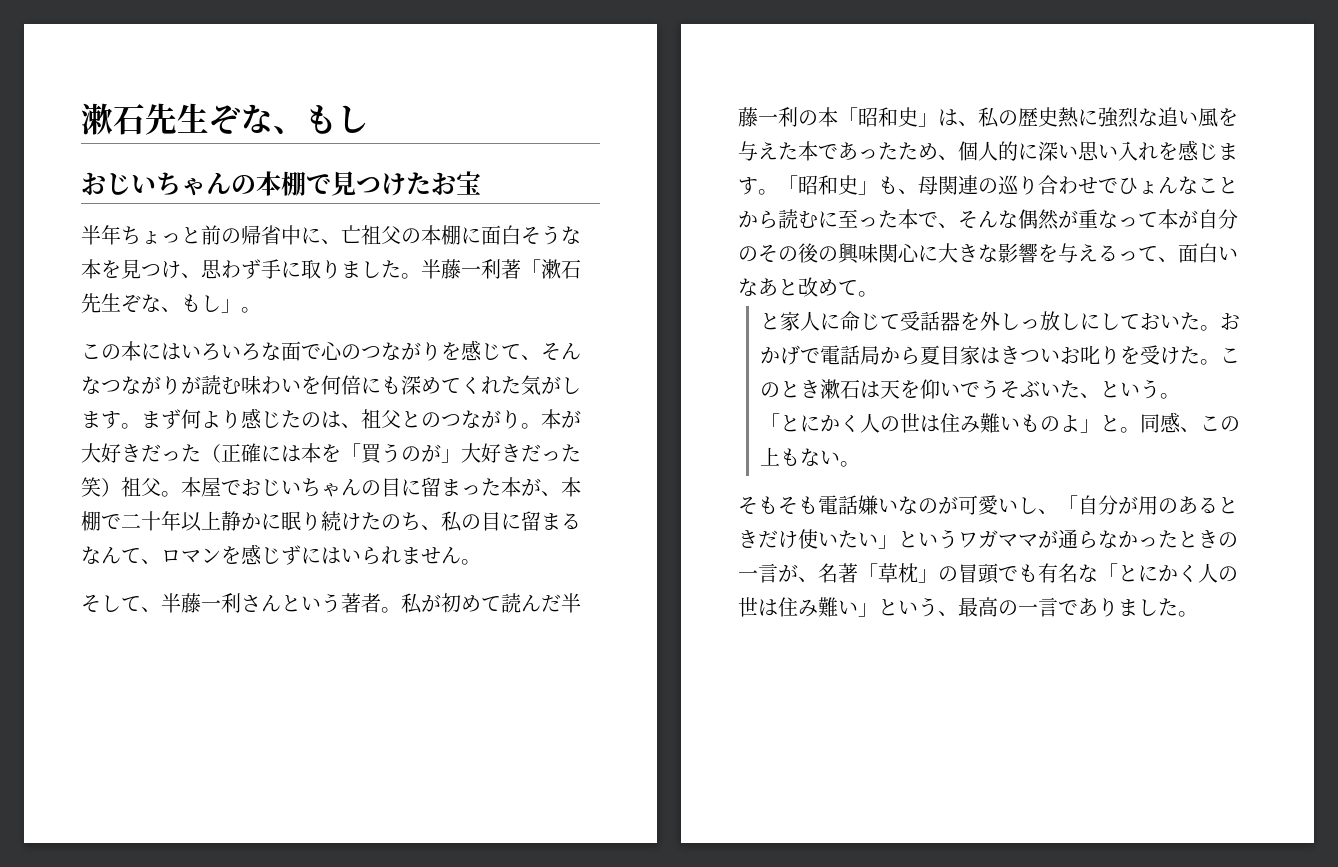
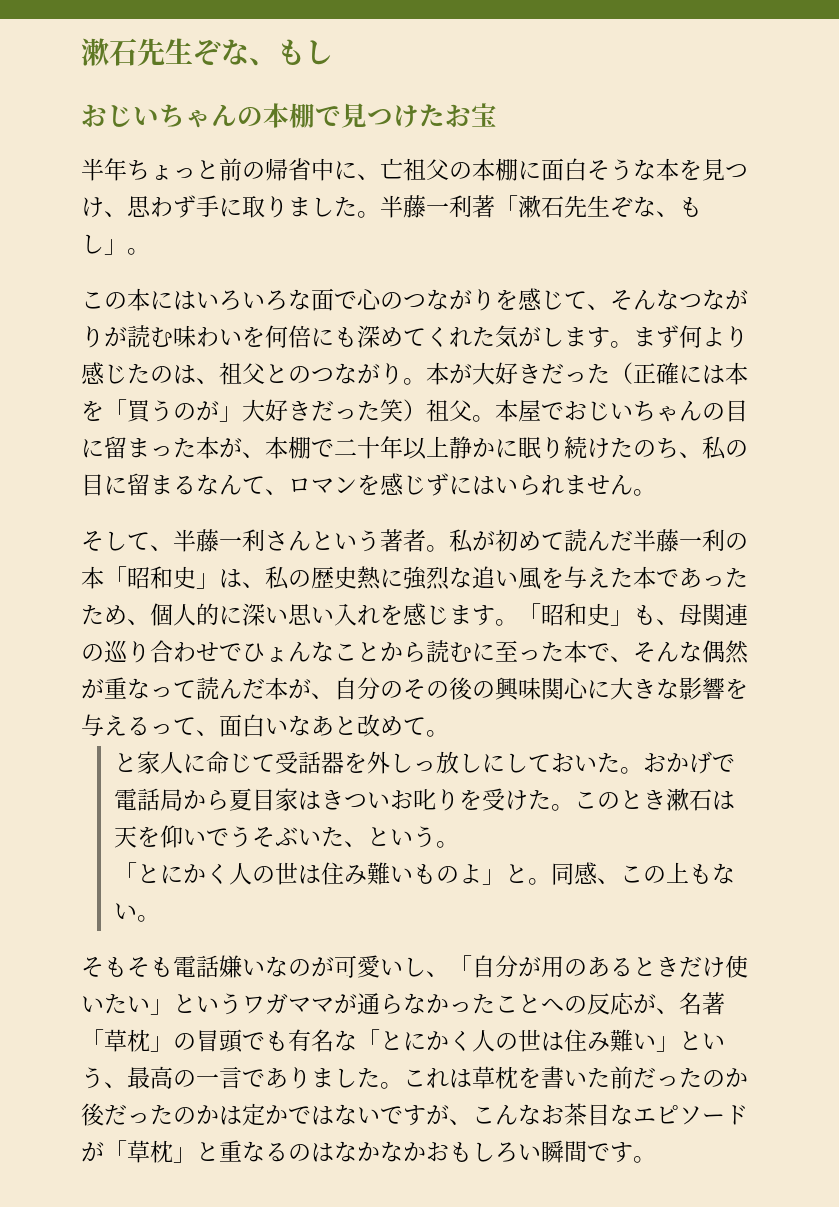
- 「昭和史」も、母関連の巡り合わせでひょんなことから読むに至った本で、そんな偶然が重なって本が自分のその後の興味関心に大きな影響を与えるって、面白いなあと改めて。
+ 「昭和史」も、母関連の巡り合わせでひょんなことから読むに至った本で、そんな偶然が重なって読んだ本が、自分のその後の興味関心に大きな影響を与えるって、面白いなあと改めて。
- そもそも電話嫌いなのが可愛いし、「自分が用のあるときだけ使いたい」というワガママが通らなかったときの一言が、名著「草枕」の冒頭でも有名な「とにかく人の世は住み難い」という、最高の一言でありました。
+ そもそも電話嫌いなのが可愛いし、「自分が用のあるときだけ使いたい」というワガママが通らなかったことへの反応が、名著「草枕」の冒頭でも有名な「とにかく人の世は住み難い」という、最高の一言でありました。
+ これは草枕を書いた前だったのか後だったのかは定かではないですが、こんなお茶目なエピソードが「草枕」と重なるのはなかなかおもしろい瞬間です。

